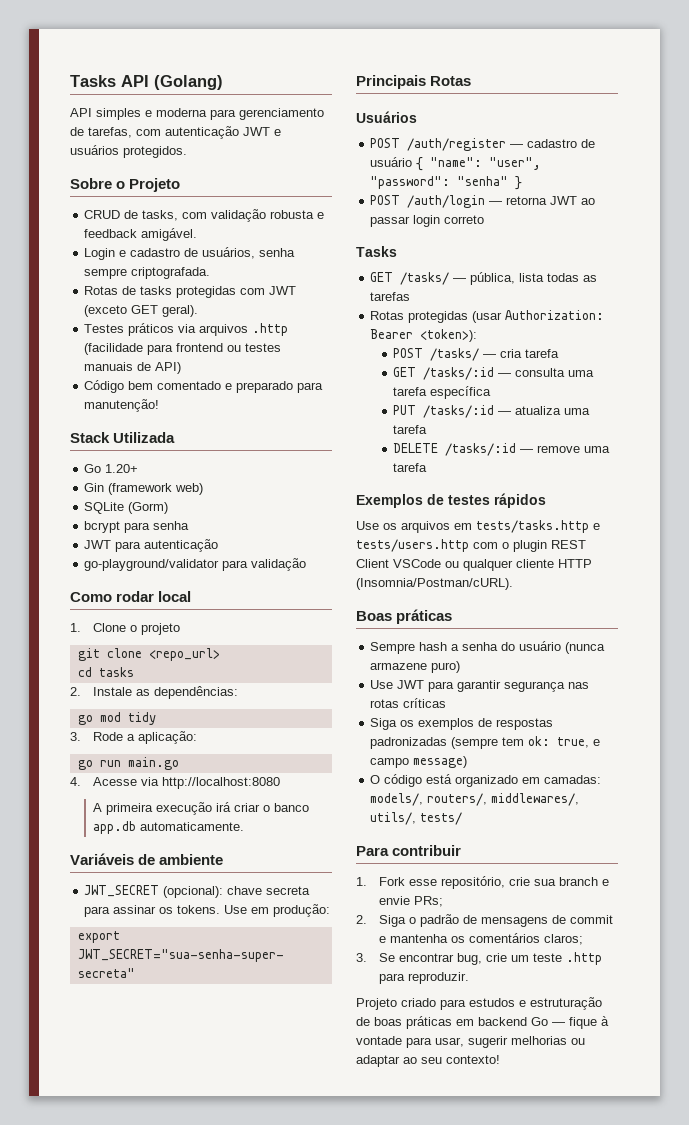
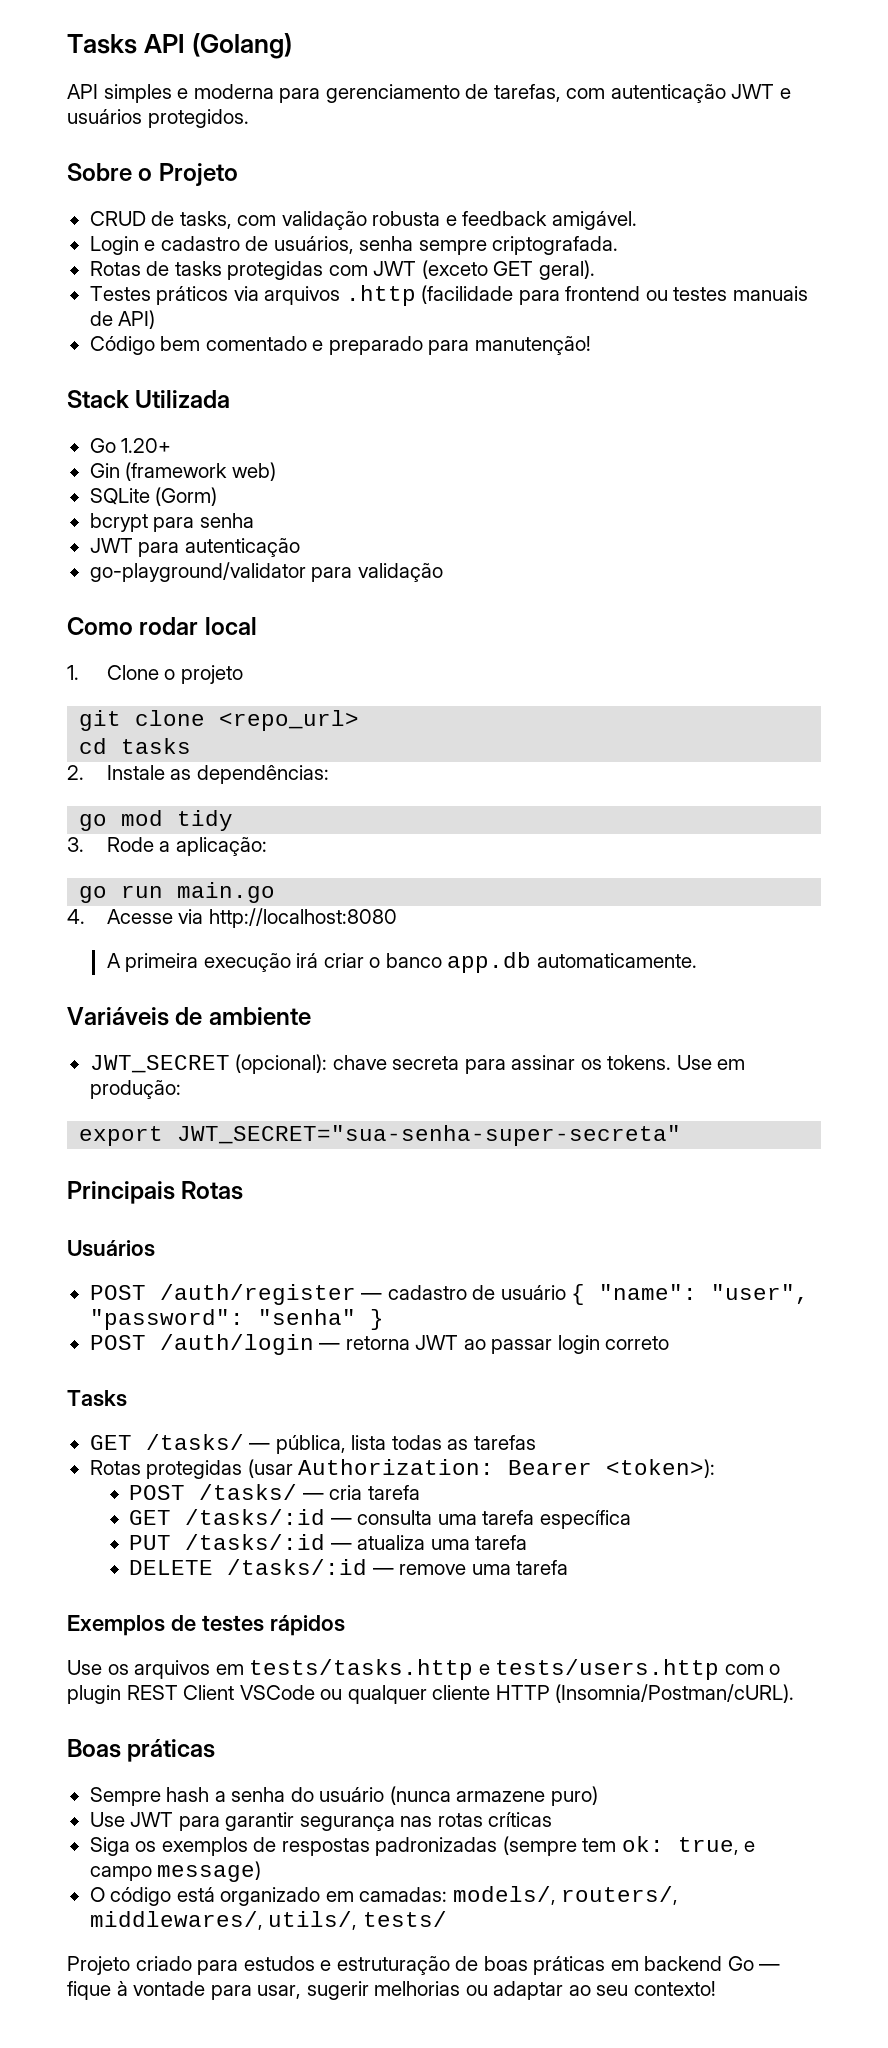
- Para contribuir
- 1. Fork esse repositório, crie sua branch e envie PRs;
- 2. Siga o padrão de mensagens de commit e mantenha os comentários claros;
- 3. Se encontrar bug, crie um teste .http para reproduzir.

